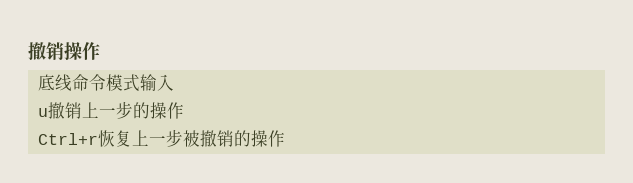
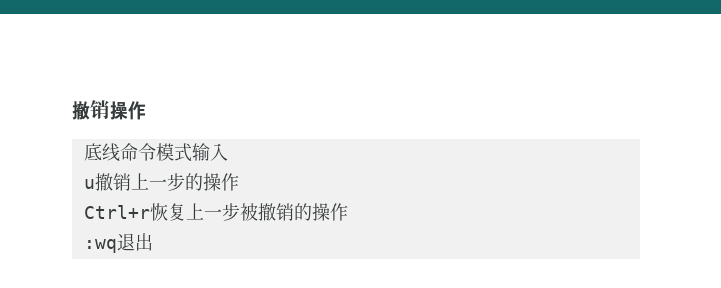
+ :wq退出

